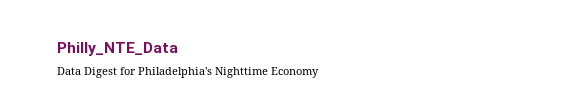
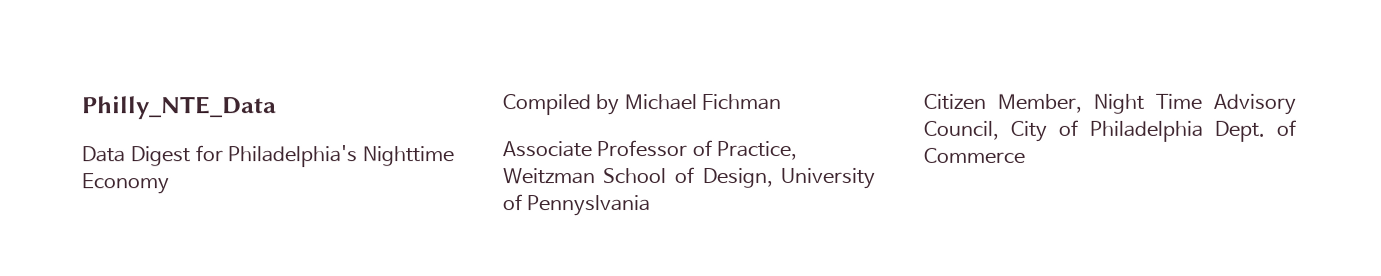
+ Compiled by Michael Fichman
+ Associate Professor of Practice, Weitzman School of Design, University of Pennyslvania
+ Citizen Member, Night Time Advisory Council, City of Philadelphia Dept. of Commerce

